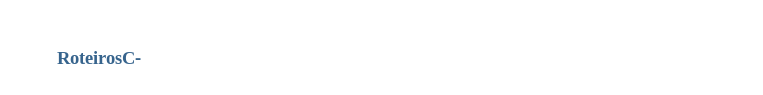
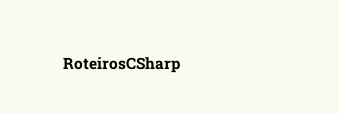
- RoteirosC-
+ RoteirosCSharp

